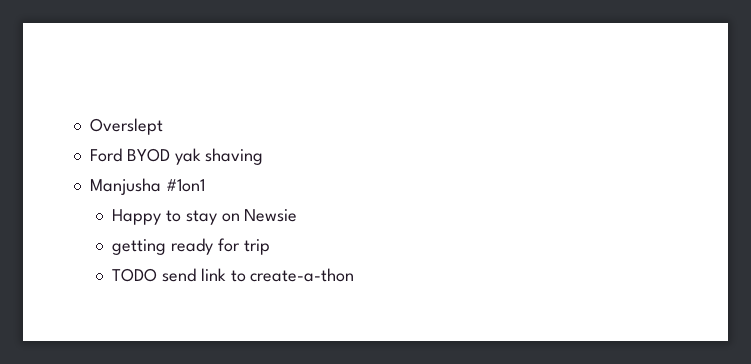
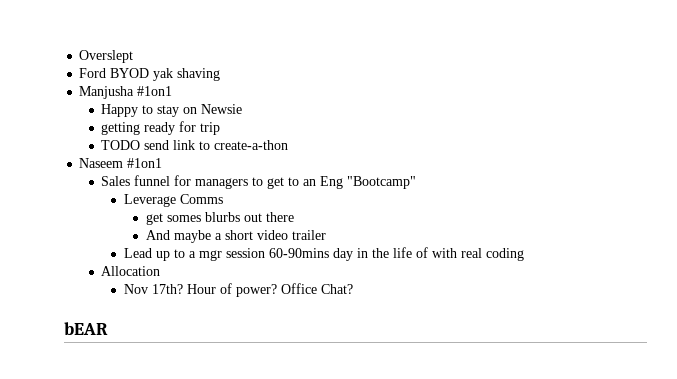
+ Naseem #1on1
+ Sales funnel for managers to get to an Eng "Bootcamp"
+ Leverage Comms
+ get somes blurbs out there
+ And maybe a short video trailer
+ Lead up to a mgr session 60-90mins day in the life of with real coding
+ Allocation
+ Nov 17th? Hour of power? Office Chat?
+ bEAR

